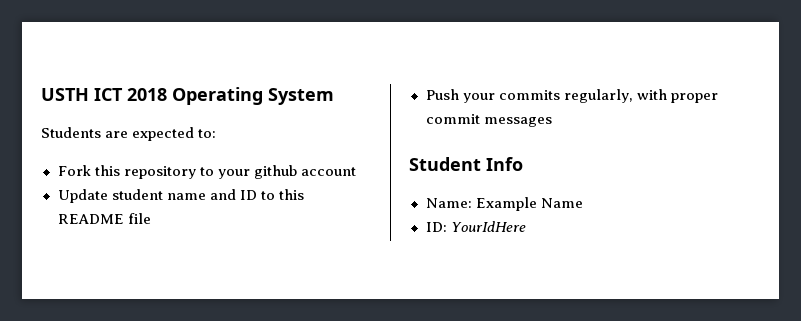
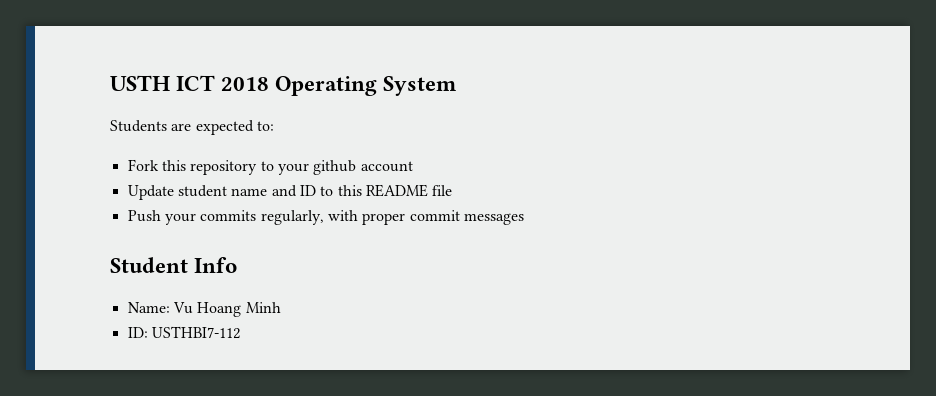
- Name: Example Name
+ Name: Vu Hoang Minh
- ID: YourIdHere
+ ID: USTHBI7-112

